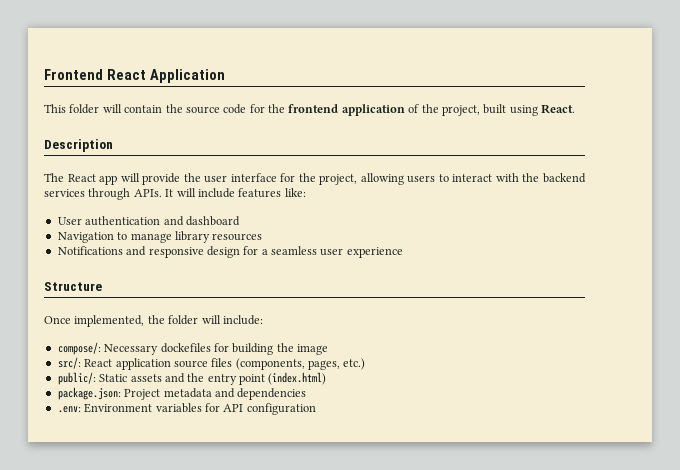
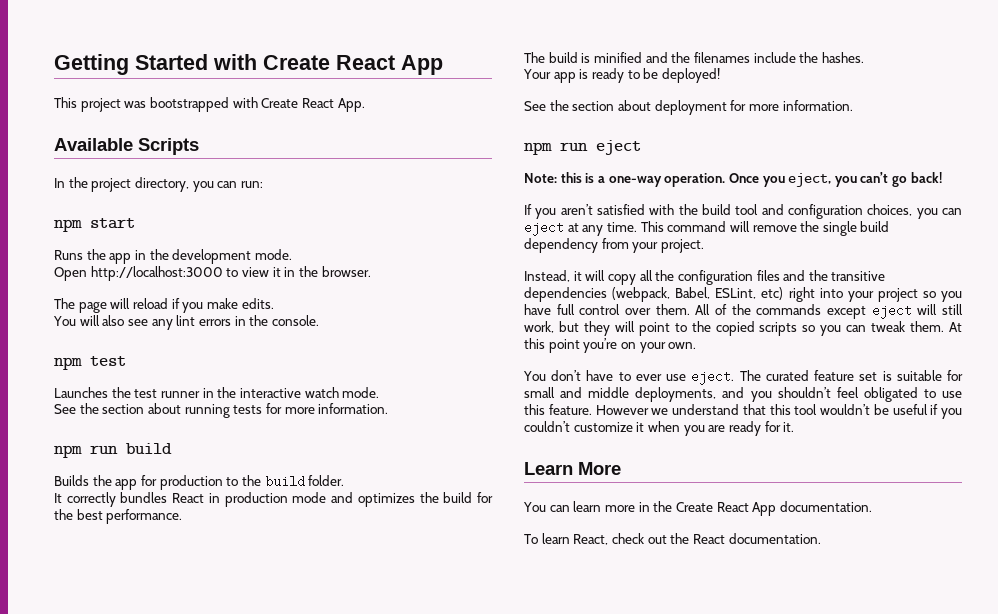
- Frontend React Application
- This folder will contain the source code for the frontend application of the project, built using React.
- Description
- The React app will provide the user interface for the project, allowing users to interact with the backend services through APIs. It will include features like:
- User authentication and dashboard
- Navigation to manage library resources
- Notifications and responsive design for a seamless user experience
- Structure
- Once implemented, the folder will include:
- compose/: Necessary dockefiles for building the image
- src/: React application source files (components, pages, etc.)
- public/: Static assets and the entry point (index.html)
- package.json: Project metadata and dependencies
- .env: Environment variables for API configuration
+ Getting Started with Create React App
+ This project was bootstrapped with Create React App.
+ Available Scripts
+ In the project directory, you can run:
+ npm start
+ Runs the app in the development mode.
+ Open http://localhost:3000 to view it in the browser.
+ The page will reload if you make edits.
+ You will also see any lint errors in the console.
+ npm test
+ Launches the test runner in the interactive watch mode.
+ See the section about running tests for more information.
+ npm run build
+ Builds the app for production to the build folder.
+ It correctly bundles React in production mode and optimizes the build for the best performance.
+ The build is minified and the filenames include the hashes.
+ Your app is ready to be deployed!
+ See the section about deployment for more information.
+ npm run eject
+ Note: this is a one-way operation. Once you eject, you can’t go back!
+ If you aren’t satisfied with the build tool and configuration choices, you can eject at any time. This command will remove the single build dependency from your project.
+ Instead, it will copy all the configuration files and the transitive dependencies (webpack, Babel, ESLint, etc) right into your project so you have full control over them. All of the commands except eject will still work, but they will point to the copied scripts so you can tweak them. At this point you’re on your own.
+ You don’t have to ever use eject. The curated feature set is suitable for small and middle deployments, and you shouldn’t feel obligated to use this feature. However we understand that this tool wouldn’t be useful if you couldn’t customize it when you are ready for it.
+ Learn More
+ You can learn more in the Create React App documentation.
+ To learn React, check out the React documentation.

